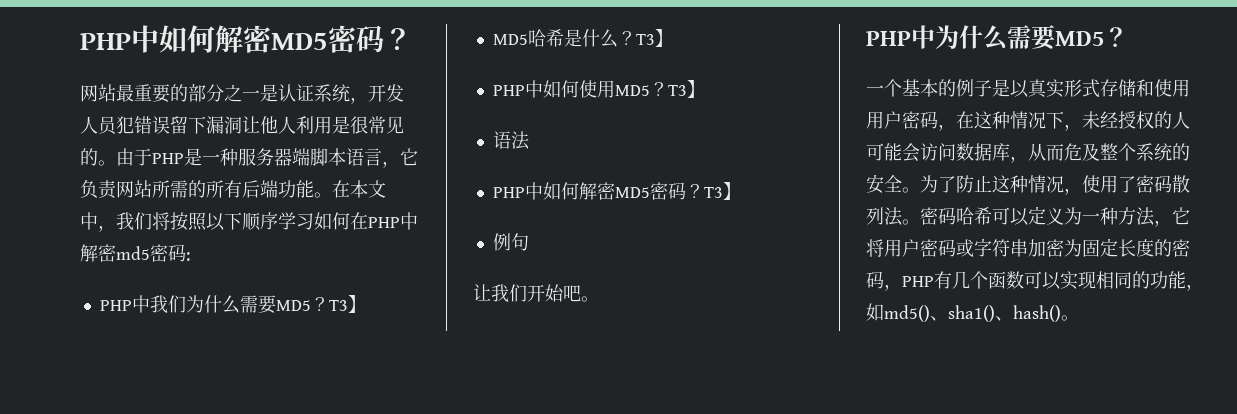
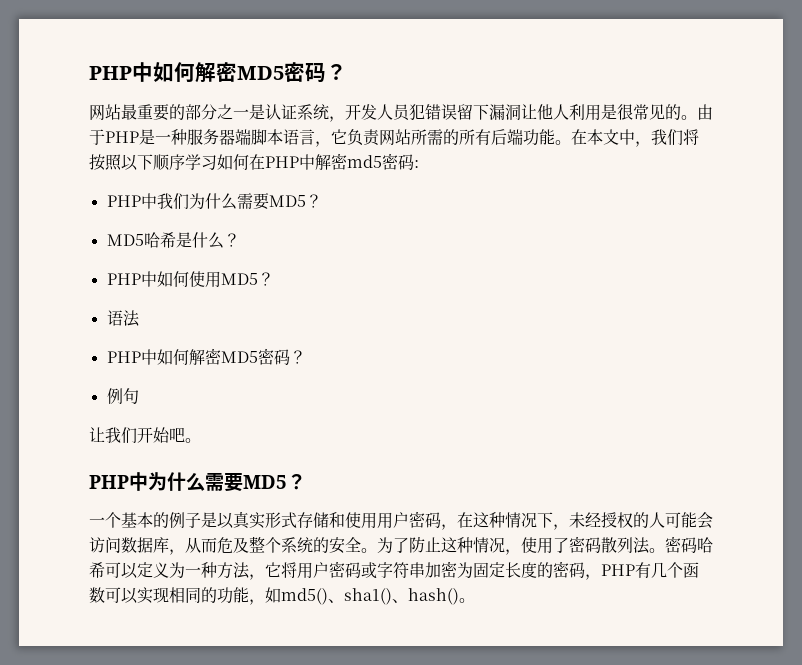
- PHP中我们为什么需要MD5？T3】
+ PHP中我们为什么需要MD5？
- MD5哈希是什么？T3】
+ MD5哈希是什么？
- PHP中如何使用MD5？T3】
+ PHP中如何使用MD5？
  语法
- PHP中如何解密MD5密码？T3】
+ PHP中如何解密MD5密码？

